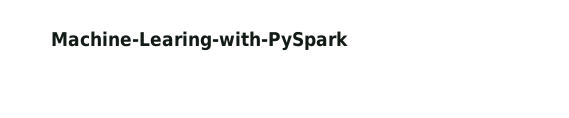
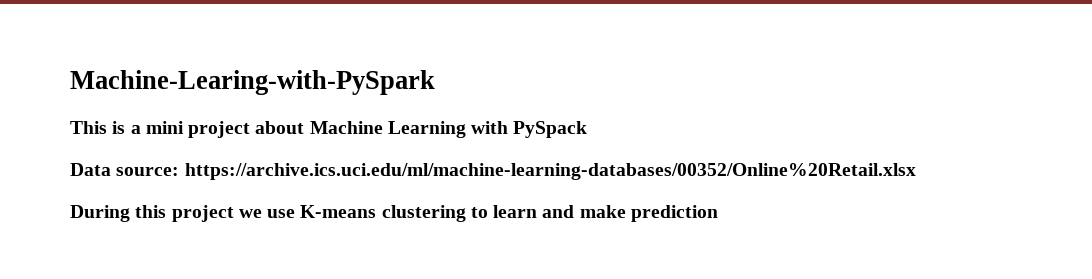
+ This is a mini project about Machine Learning with PySpack
+ Data source: https://archive.ics.uci.edu/ml/machine-learning-databases/00352/Online%20Retail.xlsx
+ During this project we use K-means clustering to learn and make prediction

